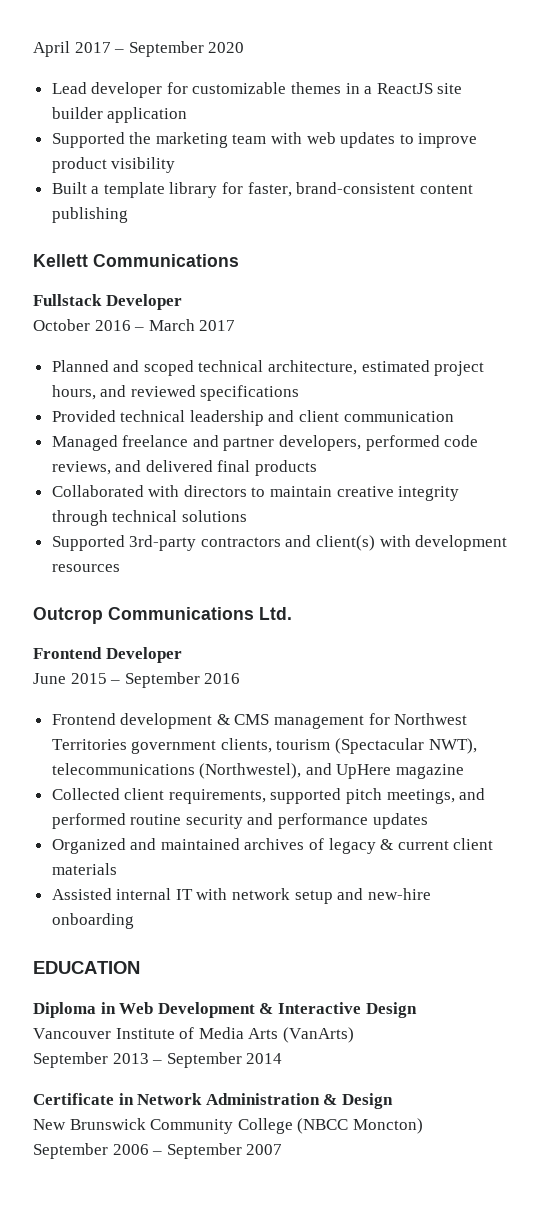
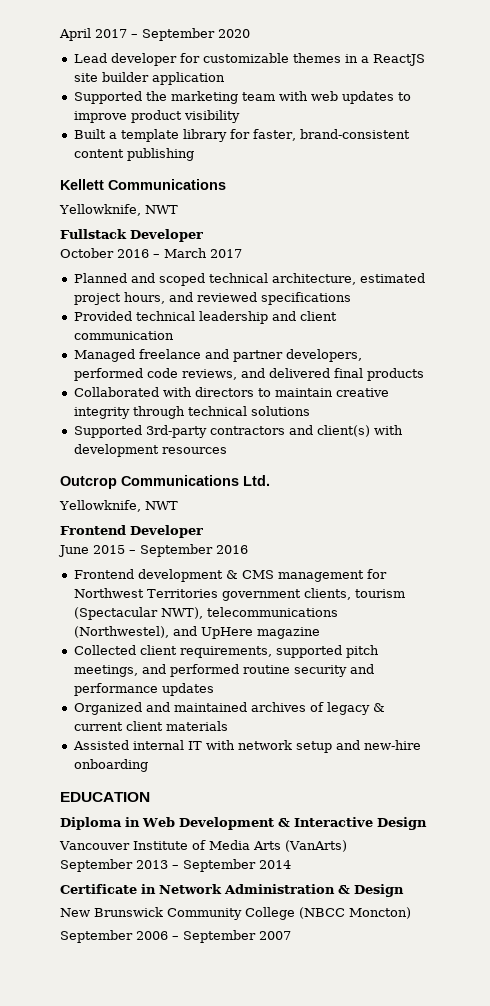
  Kellett Communications
+ Yellowknife, NWT
  Outcrop Communications Ltd.
+ Yellowknife, NWT

